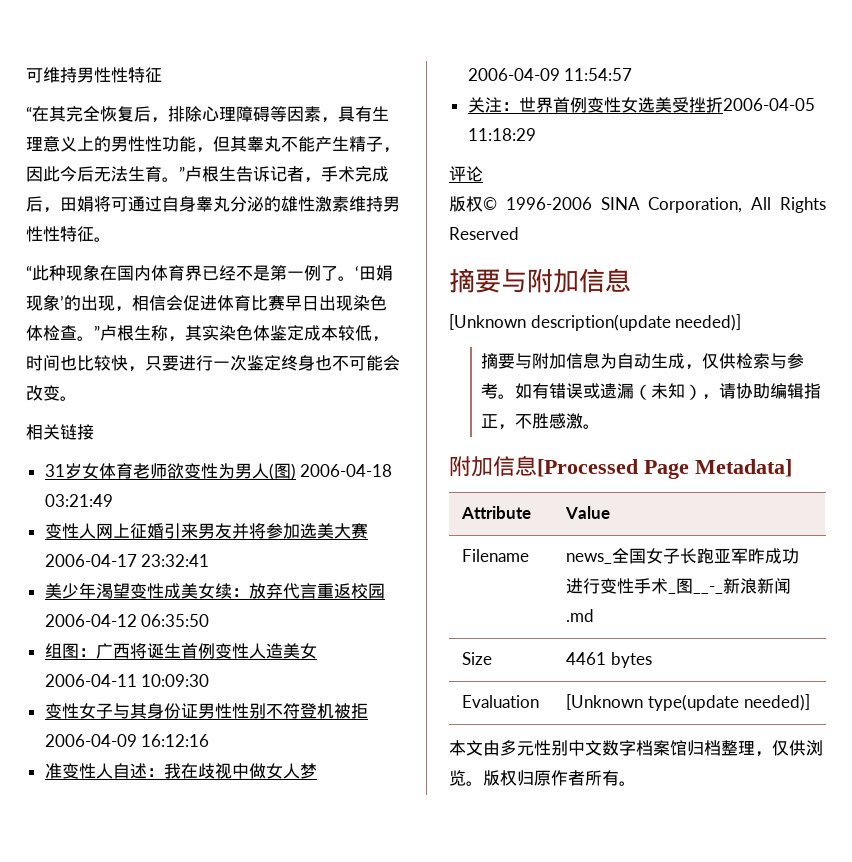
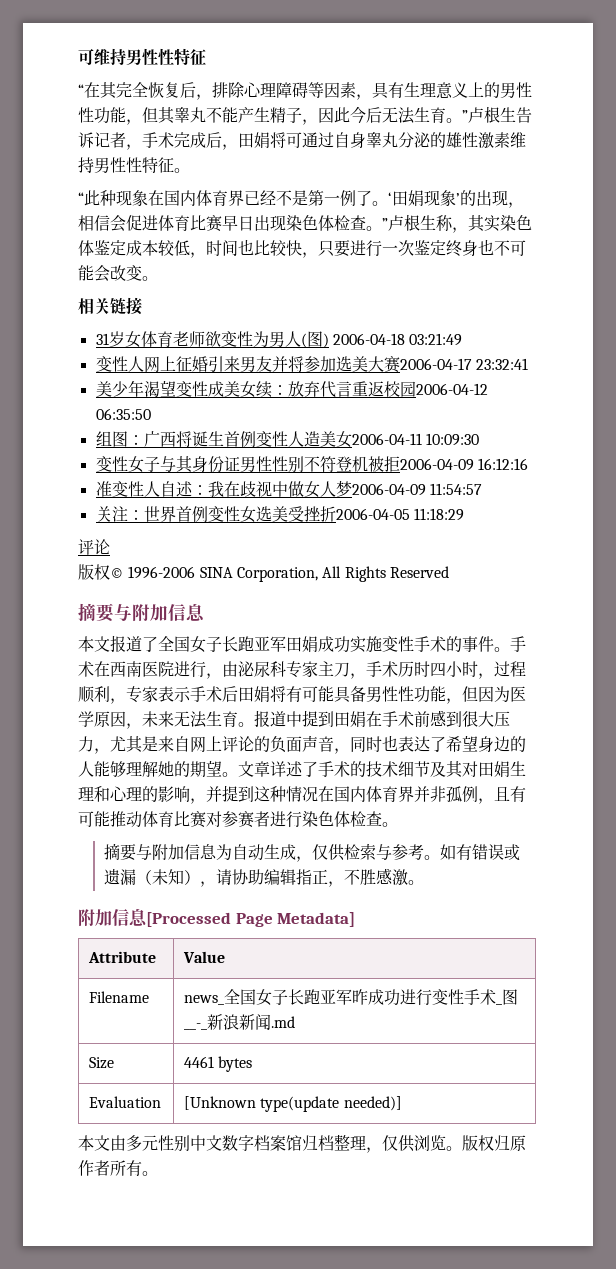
- [Unknown description(update needed)]
+ 本文报道了全国女子长跑亚军田娟成功实施变性手术的事件。手术在西南医院进行，由泌尿科专家主刀，手术历时四小时，过程顺利，专家表示手术后田娟将有可能具备男性性功能，但因为医学原因，未来无法生育。报道中提到田娟在手术前感到很大压力，尤其是来自网上评论的负面声音，同时也表达了希望身边的人能够理解她的期望。文章详述了手术的技术细节及其对田娟生理和心理的影响，并提到这种情况在国内体育界并非孤例，且有可能推动体育比赛对参赛者进行染色体检查。

